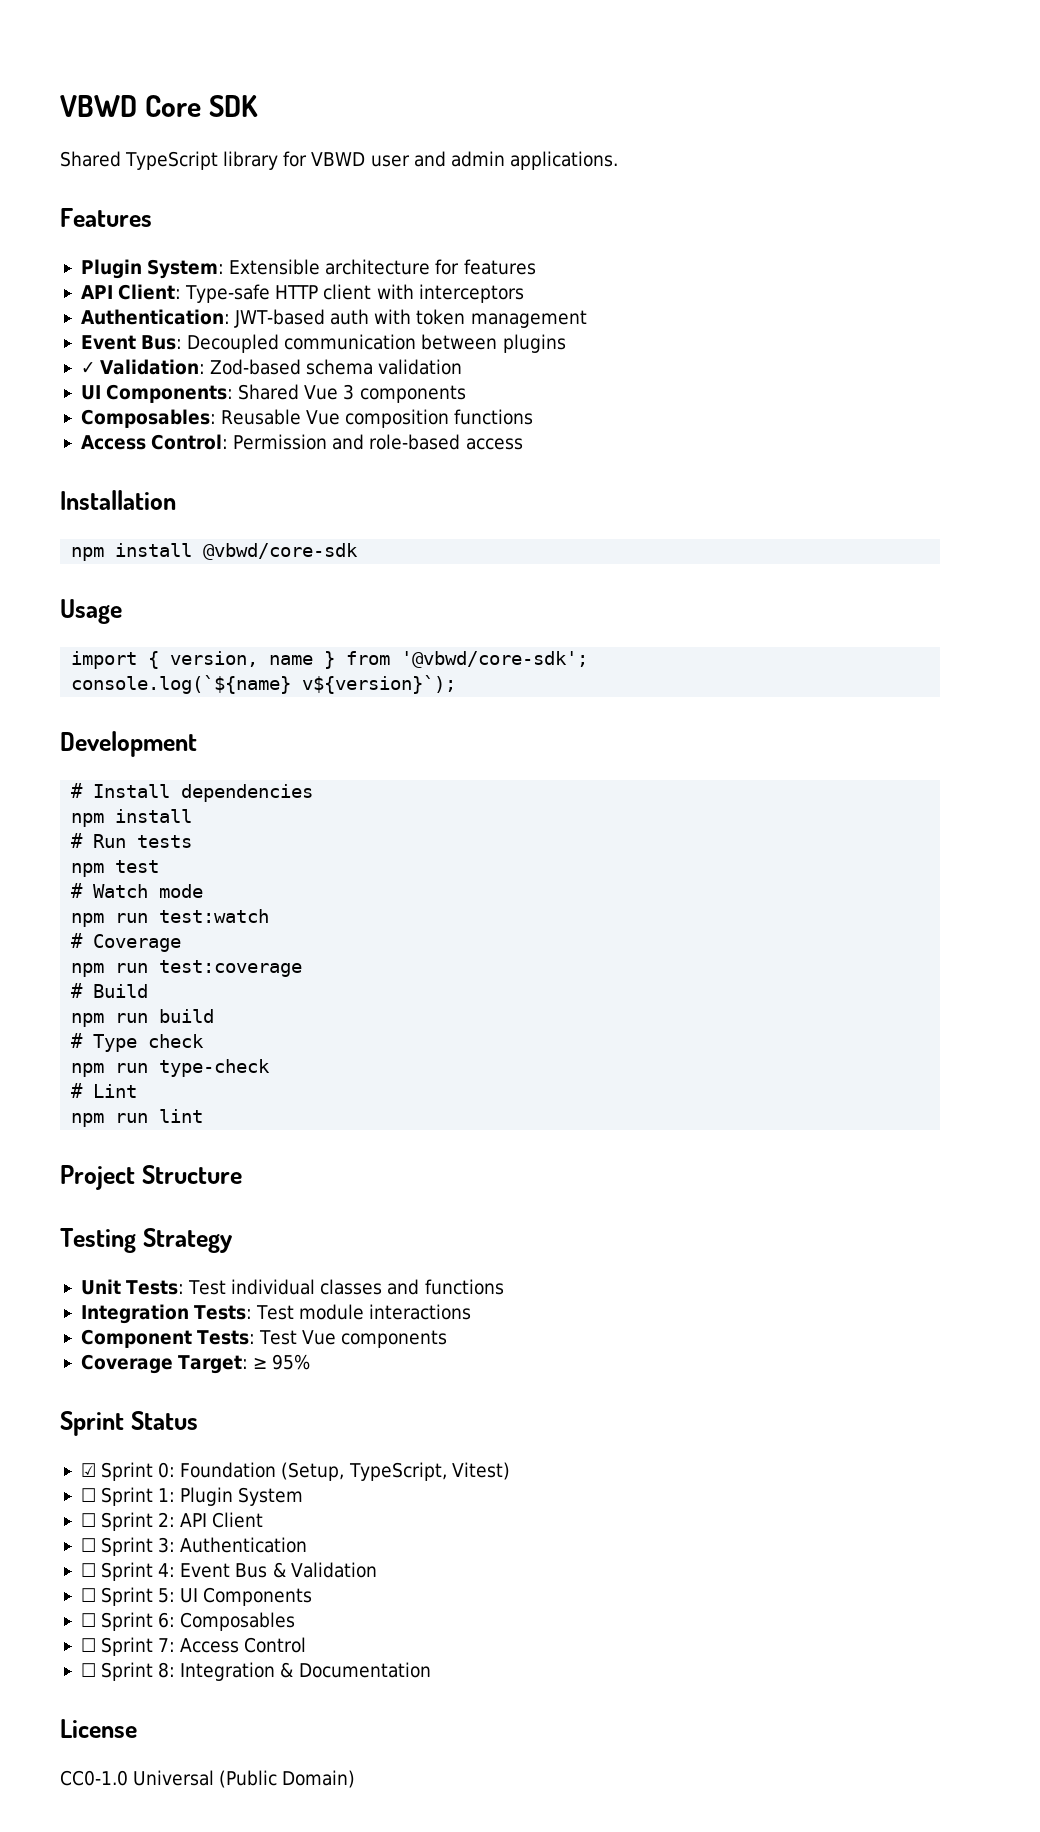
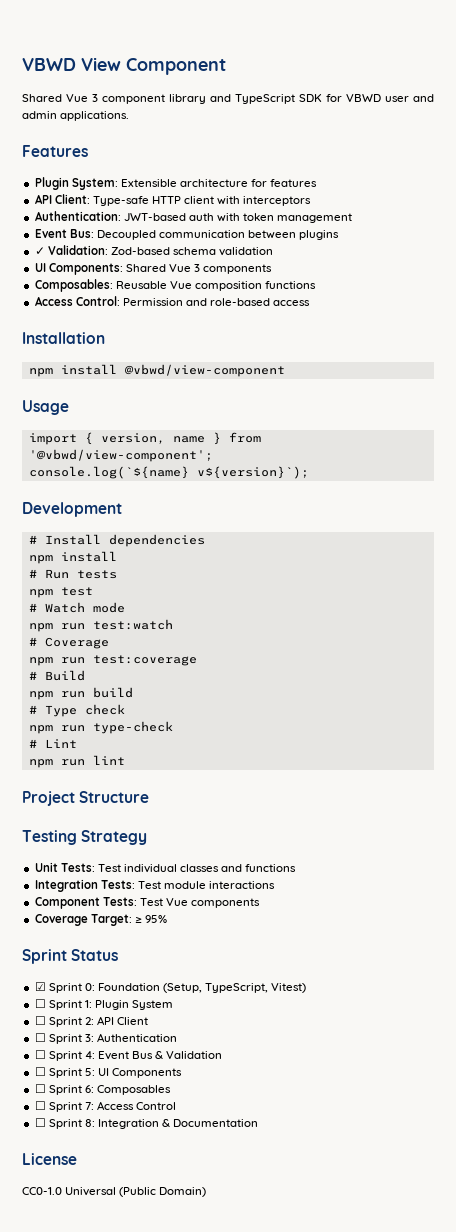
- VBWD Core SDK
- Shared TypeScript library for VBWD user and admin applications.
+ VBWD View Component
+ Shared Vue 3 component library and TypeScript SDK for VBWD user and admin applications.
- npm install @vbwd/core-sdk
+ npm install @vbwd/view-component
- import { version, name } from '@vbwd/core-sdk';
+ import { version, name } from '@vbwd/view-component';

